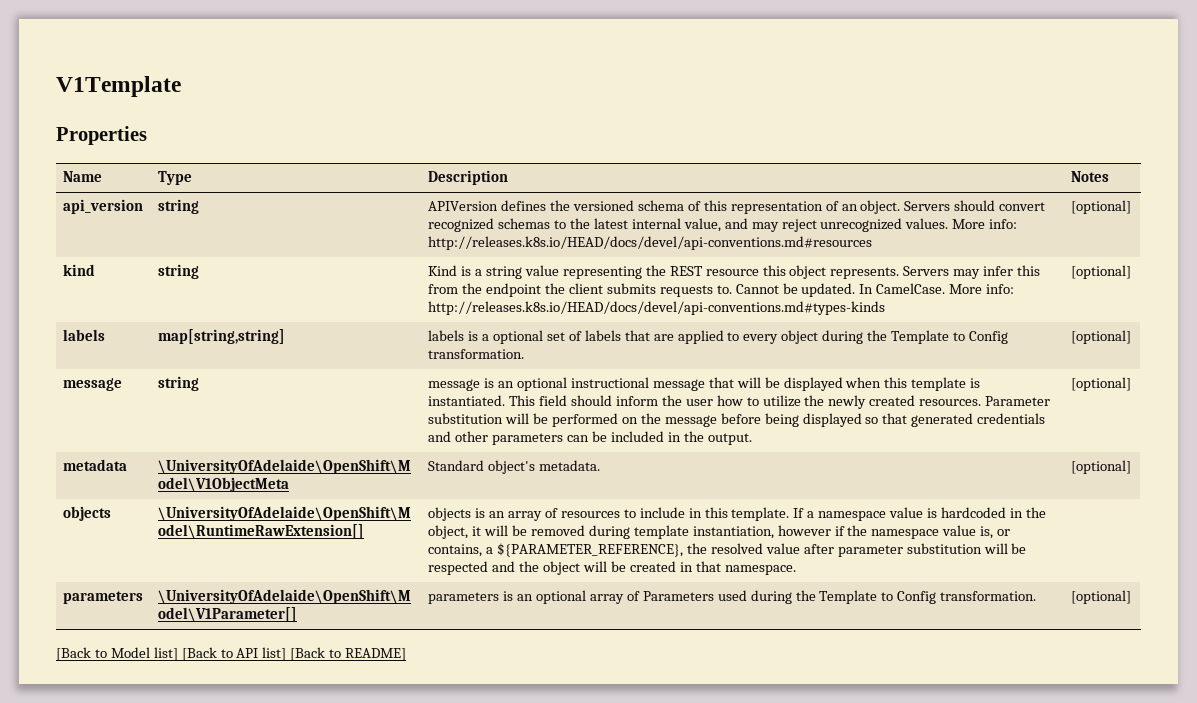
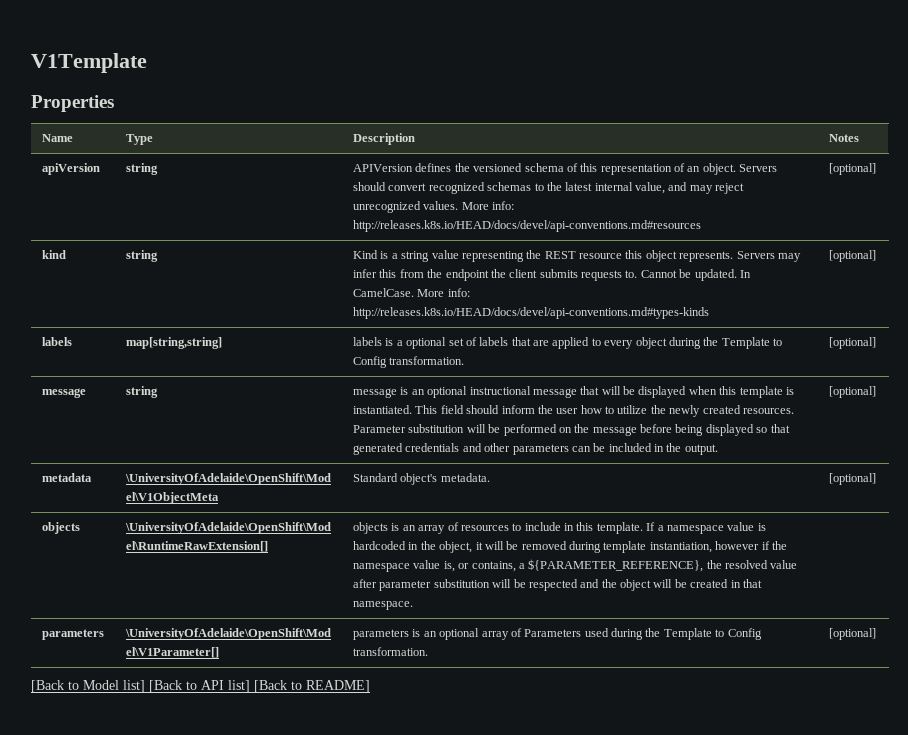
- api_version | string | APIVersion defines the versioned schema of this representation of an object. Servers should convert recognized schemas to the latest internal value, and may reject unrecognized values. More info: http://releases.k8s.io/HEAD/docs/devel/api-conventions.md#resources | [optional]
+ apiVersion | string | APIVersion defines the versioned schema of this representation of an object. Servers should convert recognized schemas to the latest internal value, and may reject unrecognized values. More info: http://releases.k8s.io/HEAD/docs/devel/api-conventions.md#resources | [optional]

